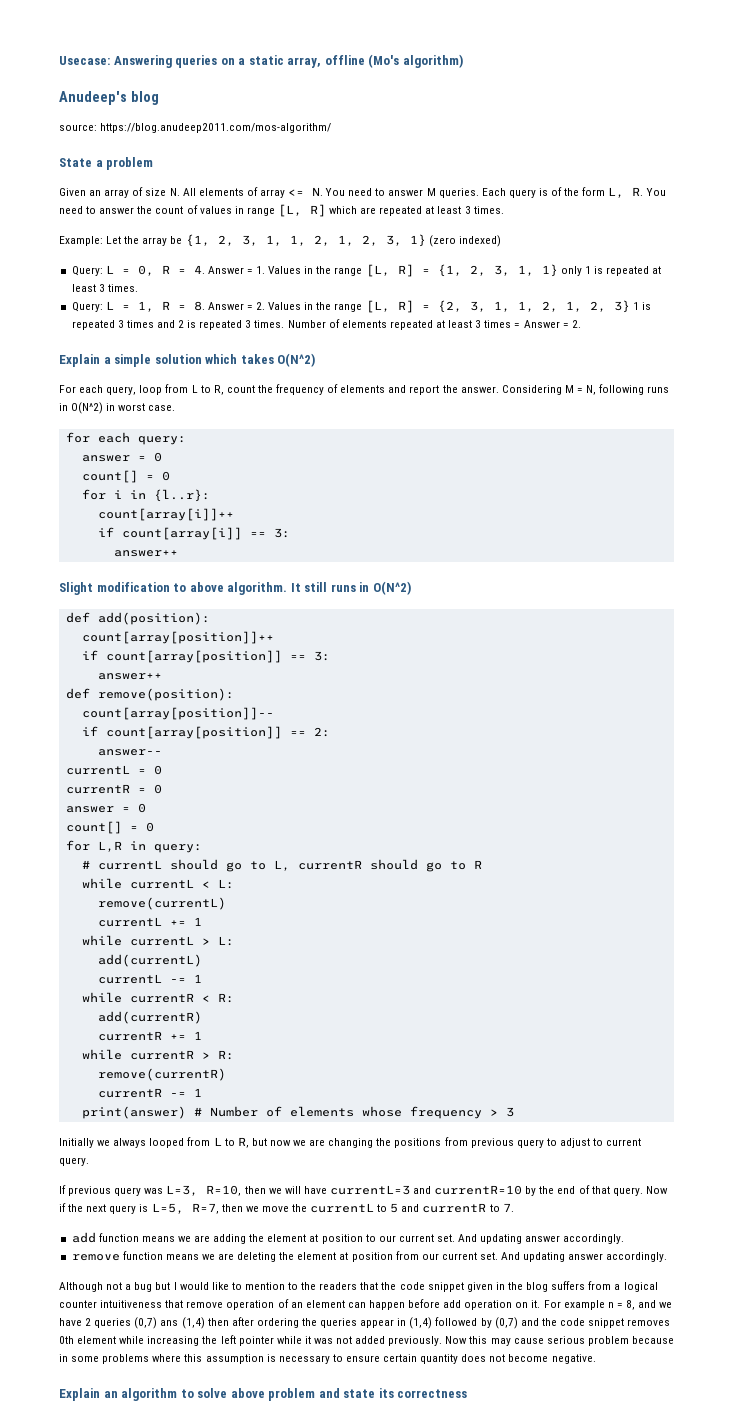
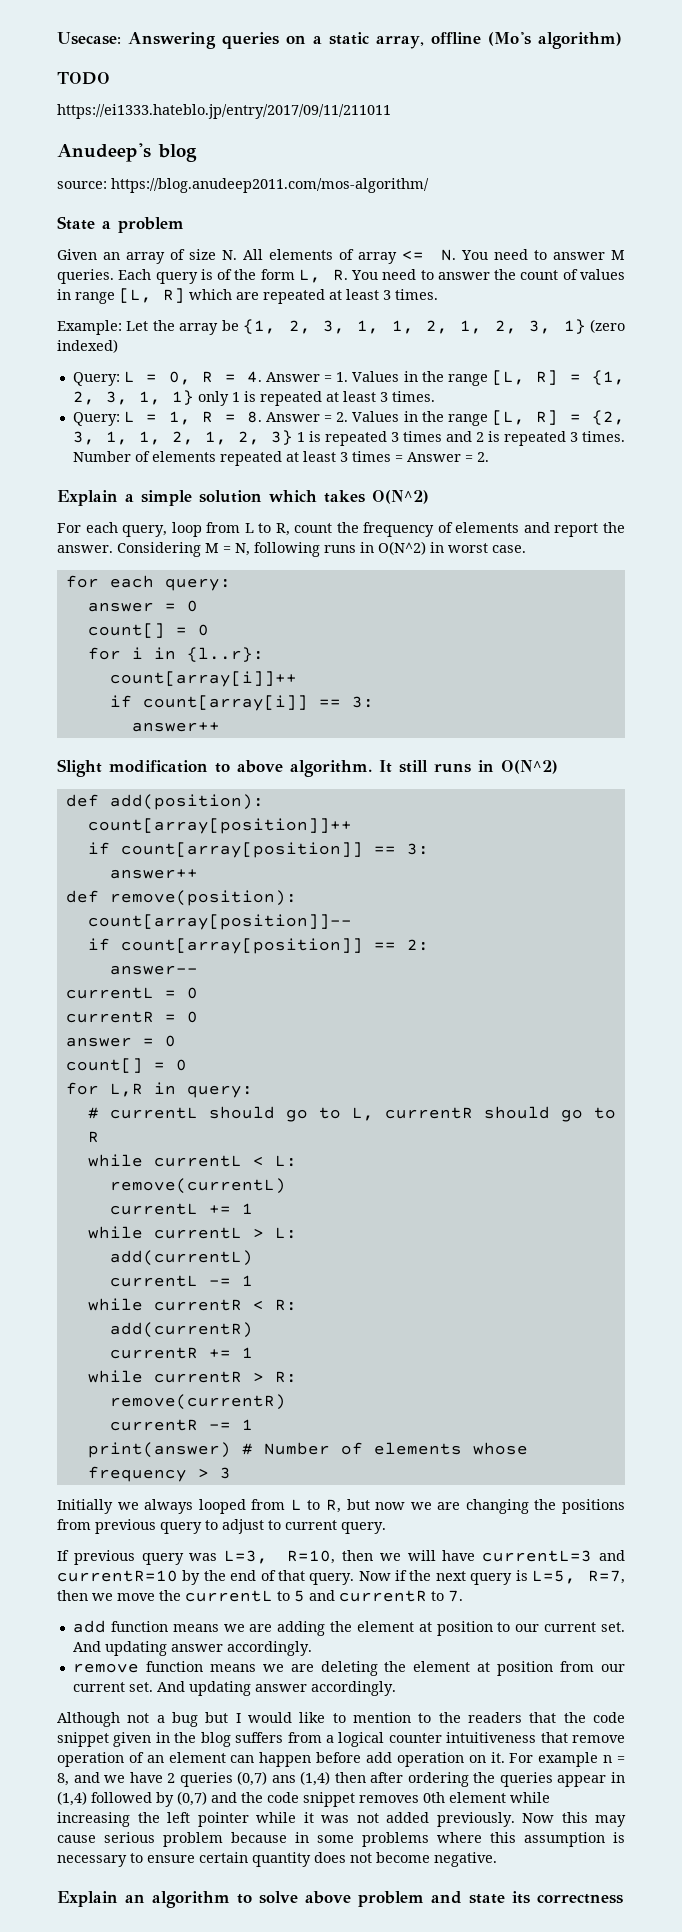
+ TODO
+ https://ei1333.hateblo.jp/entry/2017/09/11/211011

